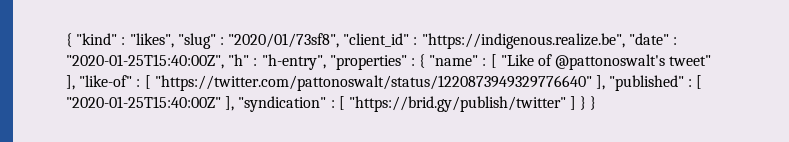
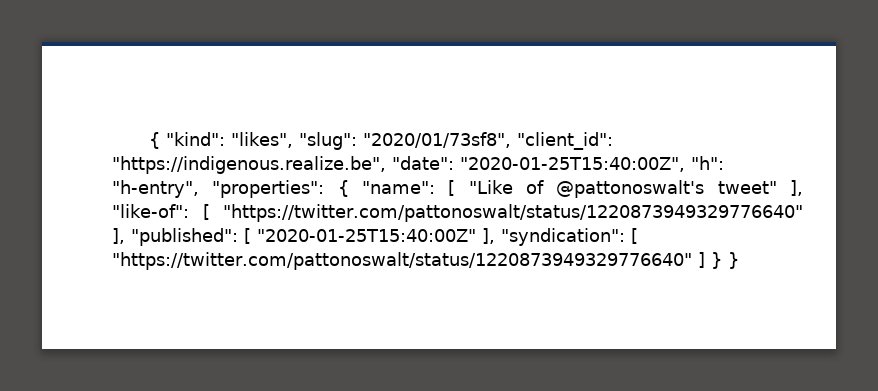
- { "kind" : "likes", "slug" : "2020/01/73sf8", "client_id" : "https://indigenous.realize.be", "date" : "2020-01-25T15:40:00Z", "h" : "h-entry", "properties" : { "name" : [ "Like of @pattonoswalt's tweet" ], "like-of" : [ "https://twitter.com/pattonoswalt/status/1220873949329776640" ], "published" : [ "2020-01-25T15:40:00Z" ], "syndication" : [ "https://brid.gy/publish/twitter" ] } }
+ { "kind": "likes", "slug": "2020/01/73sf8", "client_id": "https://indigenous.realize.be", "date": "2020-01-25T15:40:00Z", "h": "h-entry", "properties": { "name": [ "Like of @pattonoswalt's tweet" ], "like-of": [ "https://twitter.com/pattonoswalt/status/1220873949329776640" ], "published": [ "2020-01-25T15:40:00Z" ], "syndication": [ "https://twitter.com/pattonoswalt/status/1220873949329776640" ] } }

